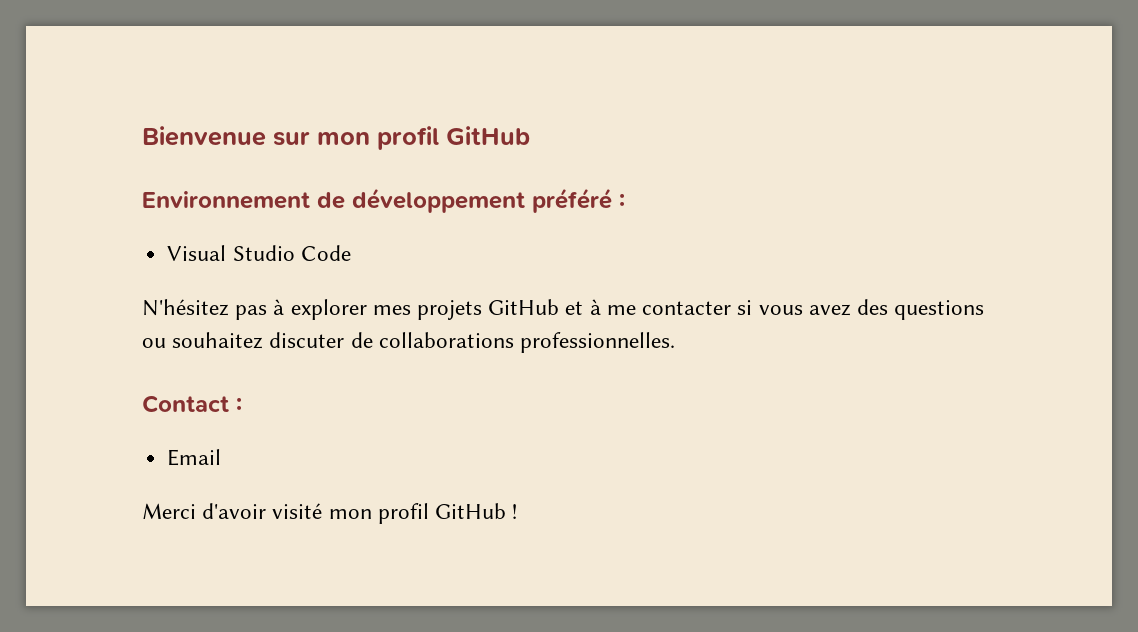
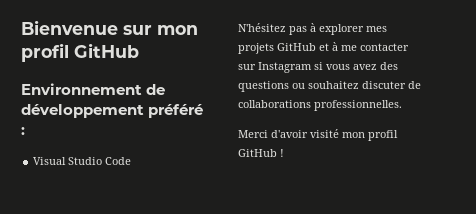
- N'hésitez pas à explorer mes projets GitHub et à me contacter si vous avez des questions ou souhaitez discuter de collaborations professionnelles.
+ N'hésitez pas à explorer mes projets GitHub et à me contacter sur Instagram si vous avez des questions ou souhaitez discuter de collaborations professionnelles.
- Contact :
- Email

